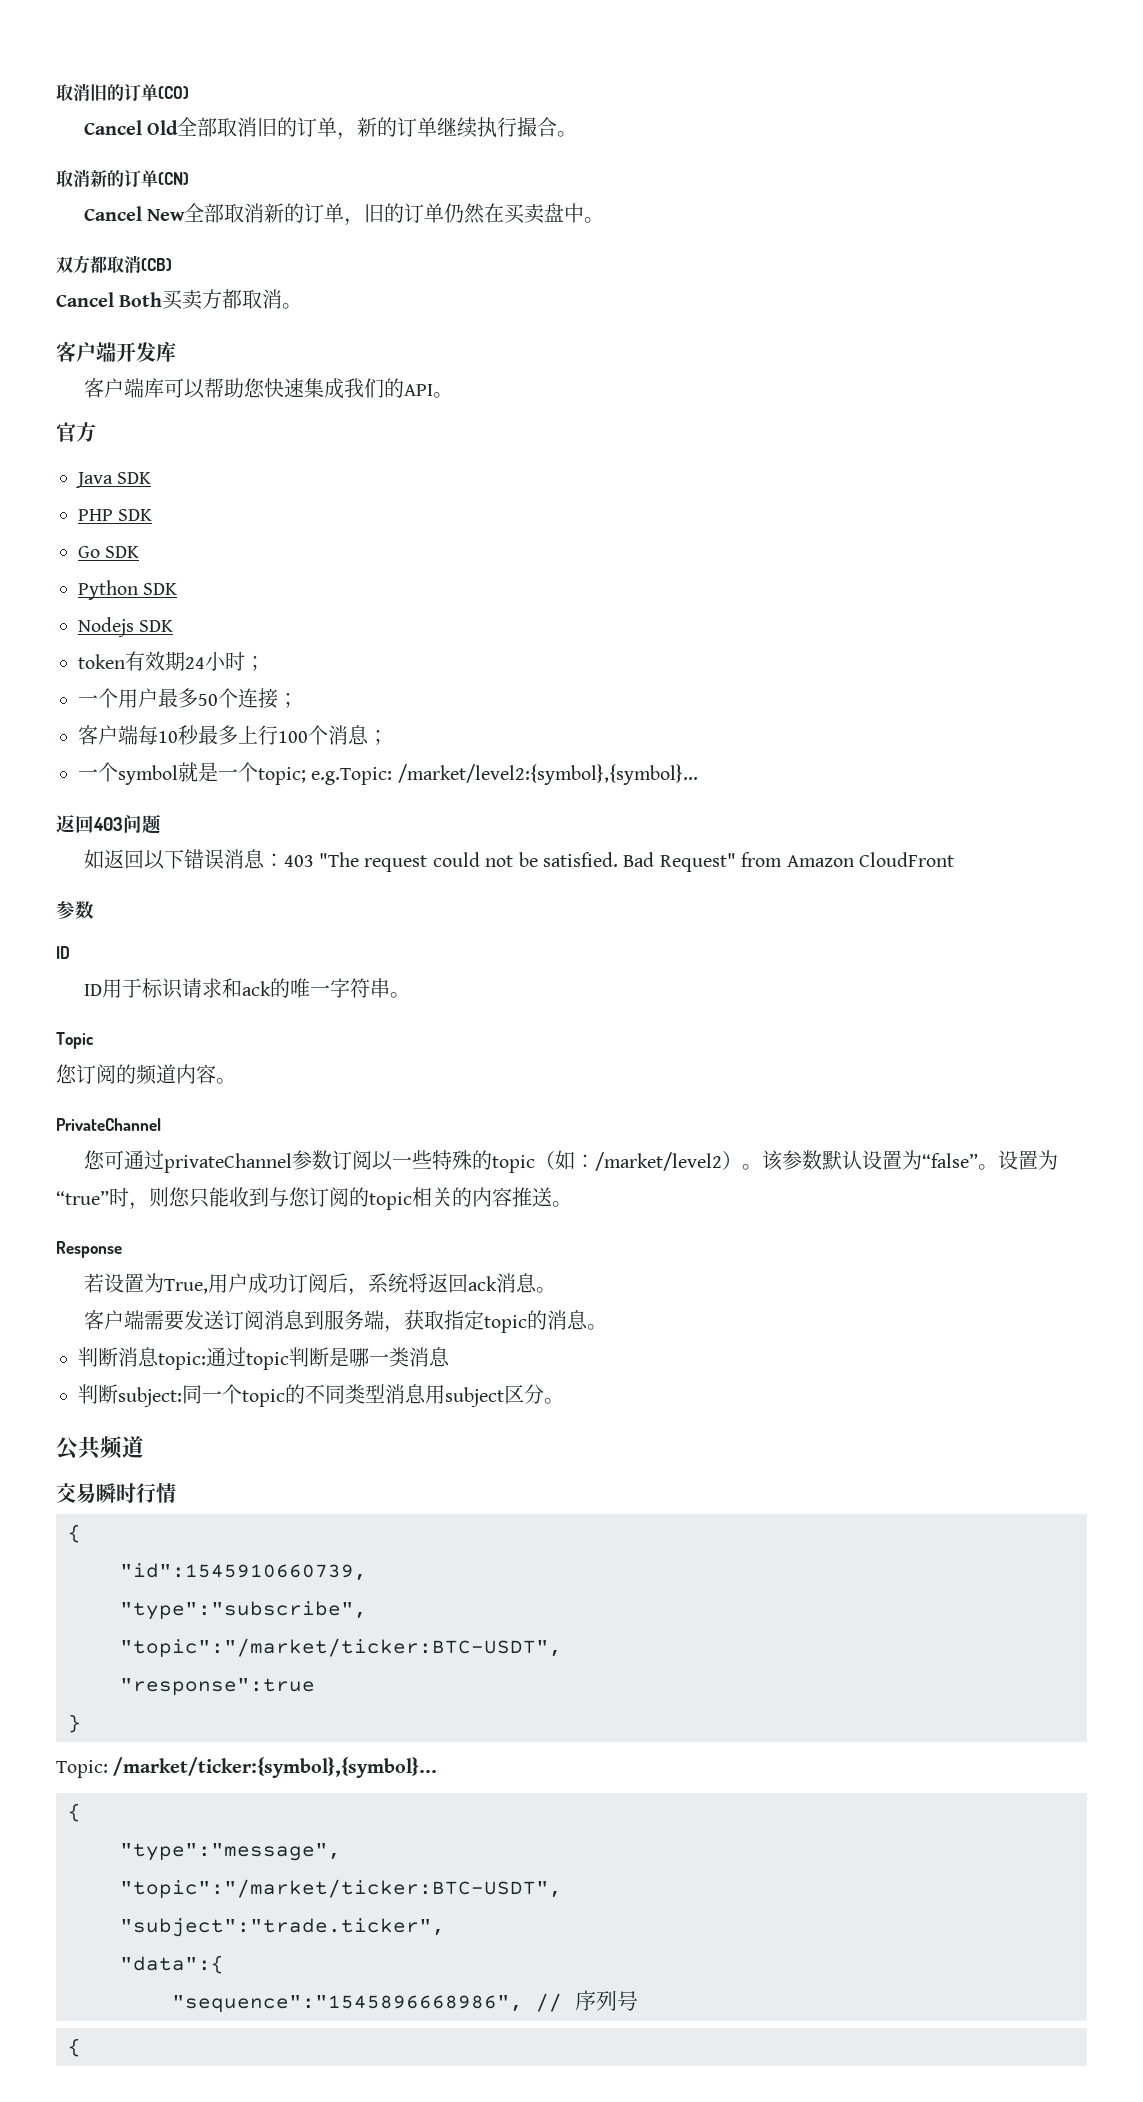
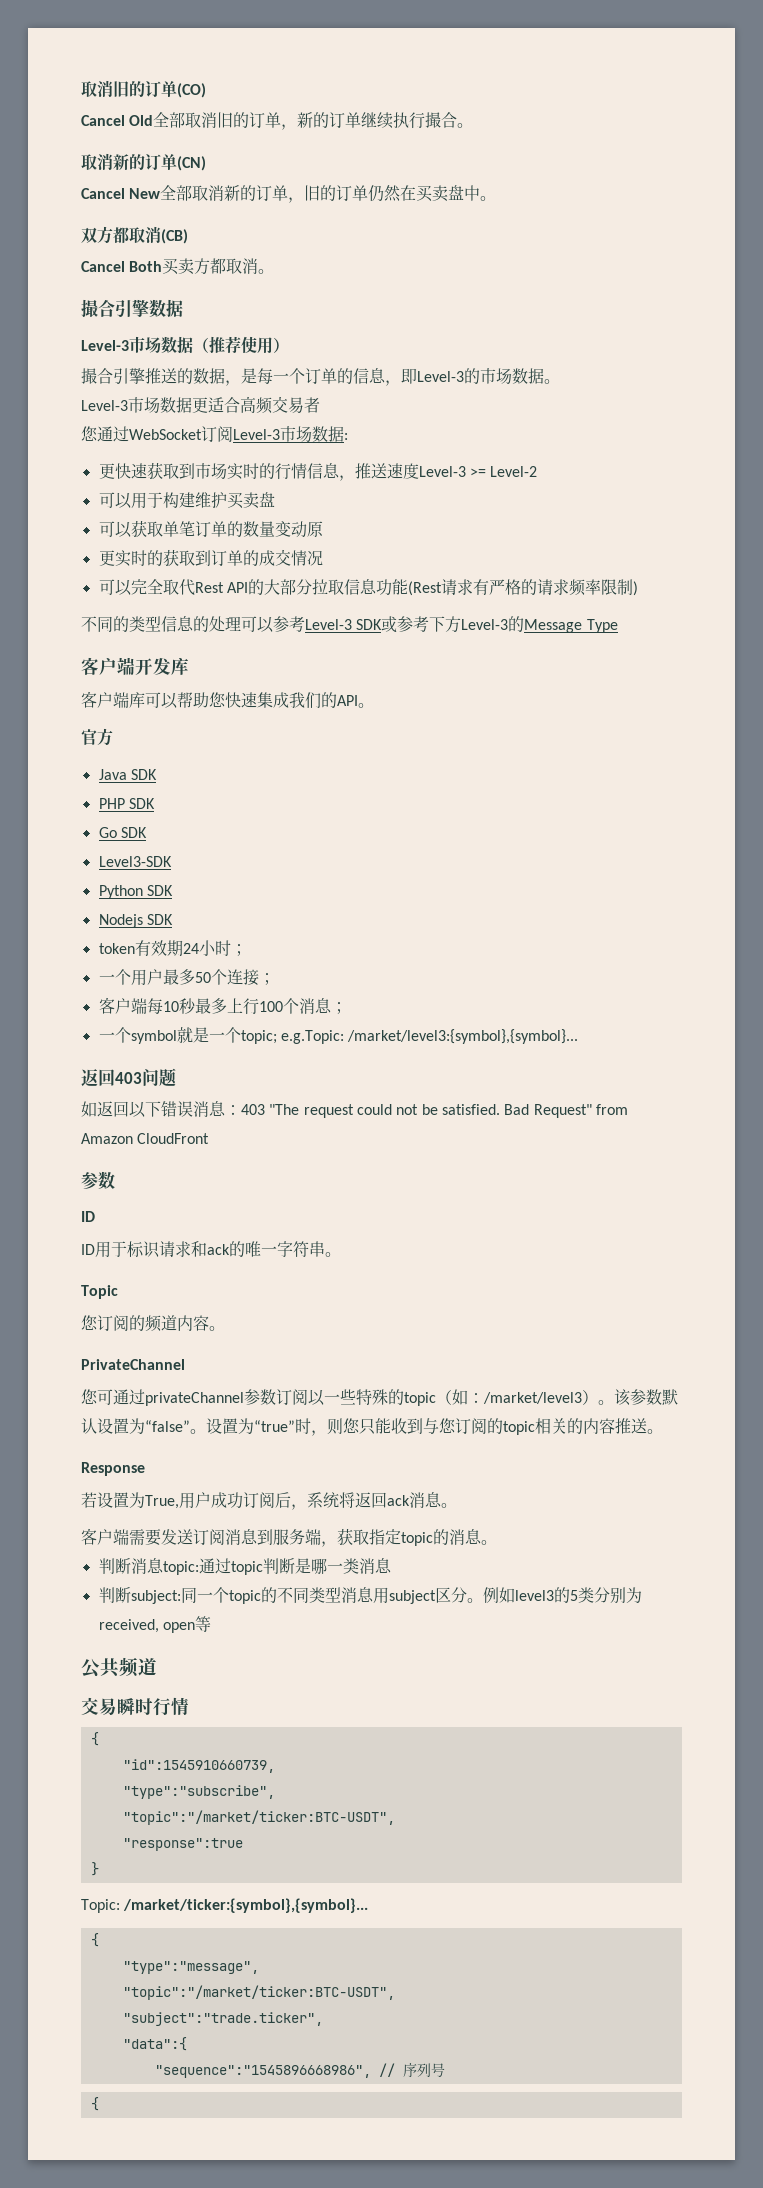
+ 撮合引擎数据
+ Level-3市场数据（推荐使用）
+ 撮合引擎推送的数据，是每一个订单的信息，即Level-3的市场数据。
+ Level-3市场数据更适合高频交易者
+ 您通过WebSocket订阅Level-3市场数据:
+ 更快速获取到市场实时的行情信息，推送速度Level-3 >= Level-2
+ 可以用于构建维护买卖盘
+ 可以获取单笔订单的数量变动原
+ 更实时的获取到订单的成交情况
+ 可以完全取代Rest API的大部分拉取信息功能(Rest请求有严格的请求频率限制)
+ 不同的类型信息的处理可以参考Level-3 SDK或参考下方Level-3的Message Type
+ Level3-SDK
- 一个symbol就是一个topic; e.g.Topic: /market/level2:{symbol},{symbol}...
+ 一个symbol就是一个topic; e.g.Topic: /market/level3:{symbol},{symbol}...
- 您可通过privateChannel参数订阅以一些特殊的topic（如：/market/level2）。
+ 您可通过privateChannel参数订阅以一些特殊的topic（如：/market/level3）。
+ 例如level3的5类分别为received, open等

